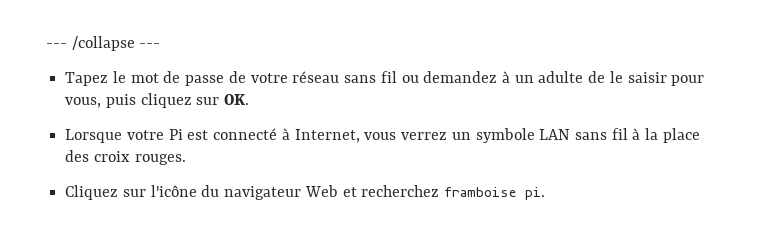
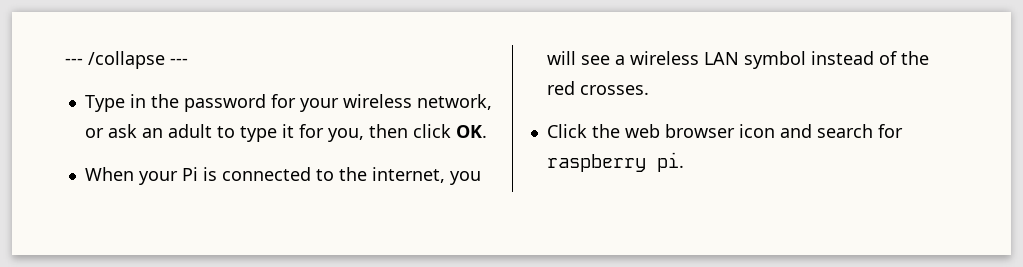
- Tapez le mot de passe de votre réseau sans fil ou demandez à un adulte de le saisir pour vous, puis cliquez sur OK.
- Lorsque votre Pi est connecté à Internet, vous verrez un symbole LAN sans fil à la place des croix rouges.
- Cliquez sur l'icône du navigateur Web et recherchez framboise pi.
+ Type in the password for your wireless network, or ask an adult to type it for you, then click OK.
+ When your Pi is connected to the internet, you will see a wireless LAN symbol instead of the red crosses.
+ Click the web browser icon and search for raspberry pi.

